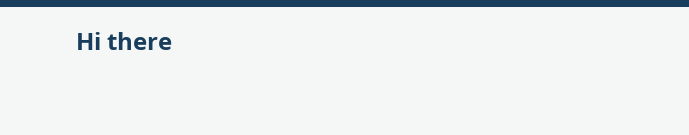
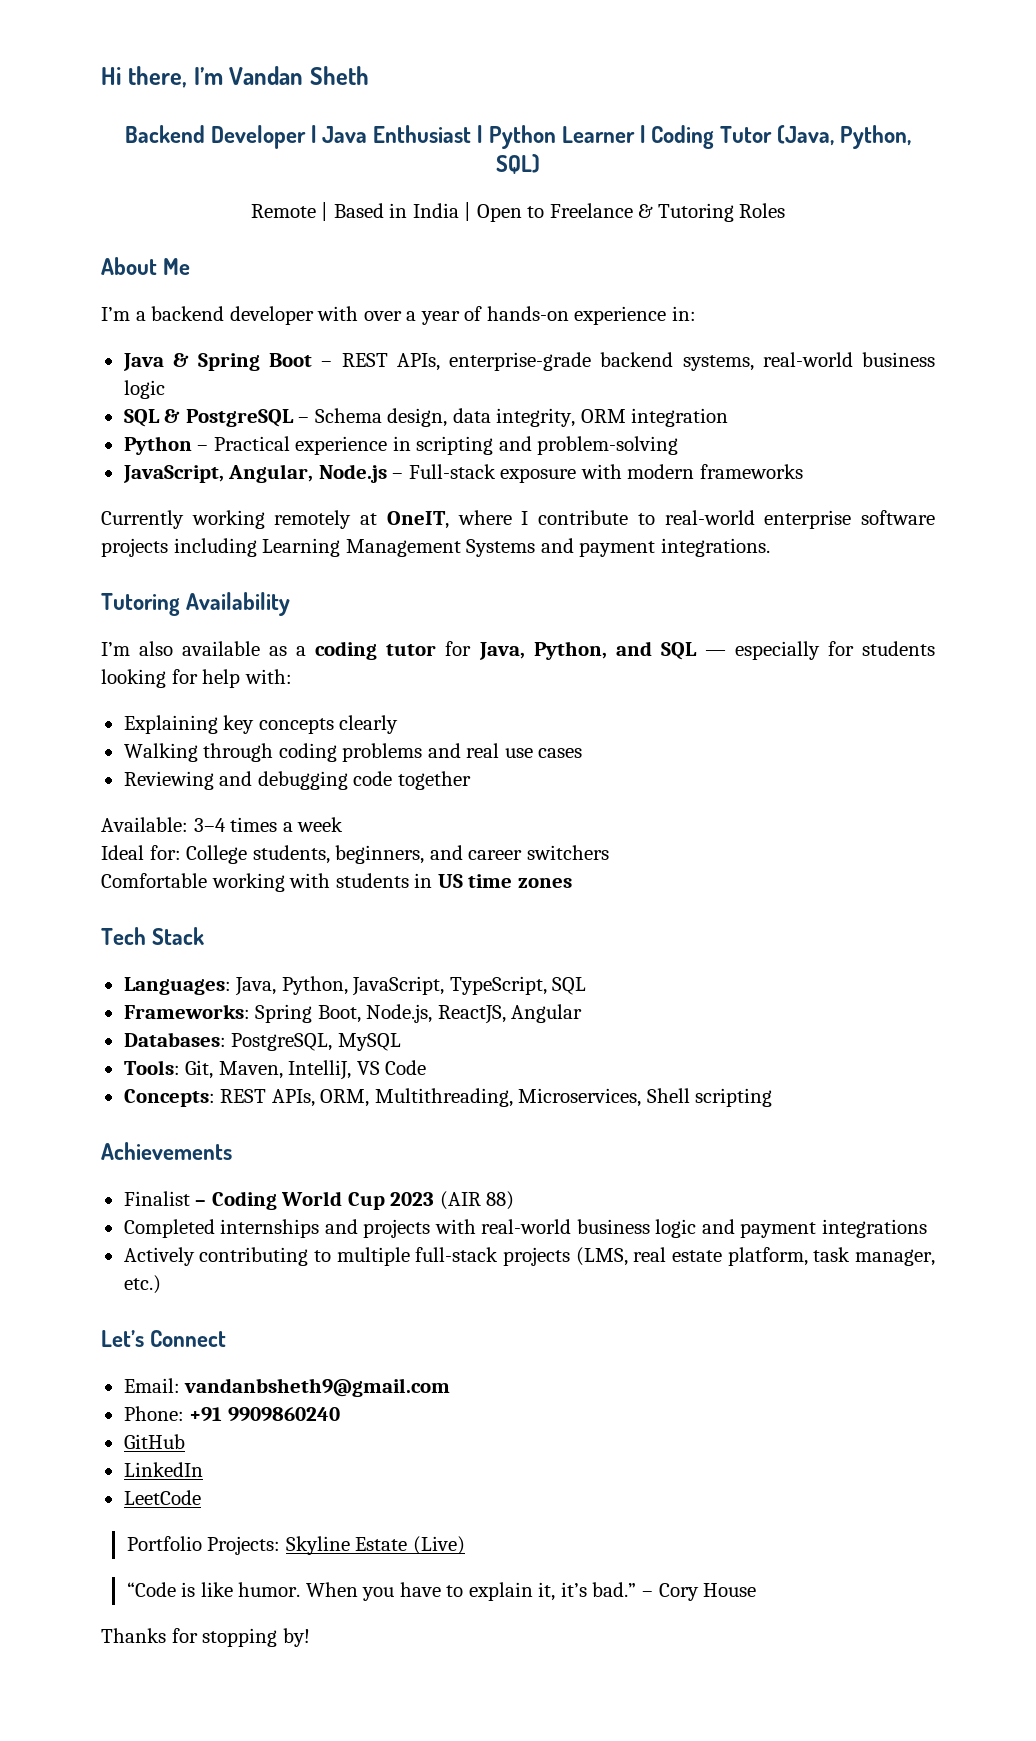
- Hi there
+ Hi there, I’m Vandan Sheth
+ Backend Developer | Java Enthusiast | Python Learner | Coding Tutor (Java, Python, SQL)
+ Remote | Based in India | Open to Freelance & Tutoring Roles
+ About Me
+ I’m a backend developer with over a year of hands-on experience in:
+ Java & Spring Boot – REST APIs, enterprise-grade backend systems, real-world business logic
+ SQL & PostgreSQL – Schema design, data integrity, ORM integration
+ Python – Practical experience in scripting and problem-solving
+ JavaScript, Angular, Node.js – Full-stack exposure with modern frameworks
+ Currently working remotely at OneIT, where I contribute to real-world enterprise software projects including Learning Management Systems and payment integrations.
+ Tutoring Availability
+ I’m also available as a coding tutor for Java, Python, and SQL — especially for students looking for help with:
+ Explaining key concepts clearly
+ Walking through coding problems and real use cases
+ Reviewing and debugging code together
+ Available: 3–4 times a week
+ Ideal for: College students, beginners, and career switchers
+ Comfortable working with students in US time zones
+ Tech Stack
+ Languages: Java, Python, JavaScript, TypeScript, SQL
+ Frameworks: Spring Boot, Node.js, ReactJS, Angular
+ Databases: PostgreSQL, MySQL
+ Tools: Git, Maven, IntelliJ, VS Code
+ Concepts: REST APIs, ORM, Multithreading, Microservices, Shell scripting
+ Achievements
+ Finalist – Coding World Cup 2023 (AIR 88)
+ Completed internships and projects with real-world business logic and payment integrations
+ Actively contributing to multiple full-stack projects (LMS, real estate platform, task manager, etc.)
+ Let’s Connect
+ Email: vandanbsheth9@gmail.com
+ Phone: +91 9909860240
+ GitHub
+ LinkedIn
+ LeetCode
+ Portfolio Projects: Skyline Estate (Live)
+ “Code is like humor. When you have to explain it, it’s bad.” – Cory House
+ Thanks for stopping by!

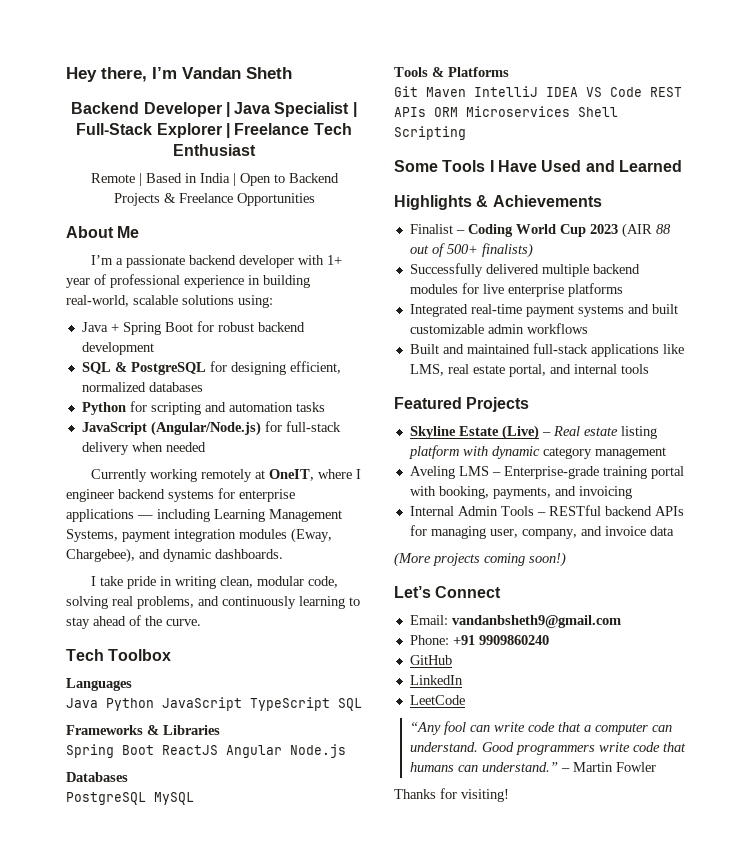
- Hi there, I’m Vandan Sheth
+ Hey there, I’m Vandan Sheth
- Backend Developer | Java Enthusiast | Python Learner | Coding Tutor (Java, Python, SQL)
+ Backend Developer | Java Specialist | Full-Stack Explorer | Freelance Tech Enthusiast
- Remote | Based in India | Open to Freelance & Tutoring Roles
+ Remote | Based in India | Open to Backend Projects & Freelance Opportunities
- I’m a backend developer with over a year of hands-on experience in:
- Java & Spring Boot – REST APIs, enterprise-grade backend systems, real-world business logic
- SQL & PostgreSQL – Schema design, data integrity, ORM integration
- Python – Practical experience in scripting and problem-solving
- JavaScript, Angular, Node.js – Full-stack exposure with modern frameworks
+ I’m a passionate backend developer with 1+ year of professional experience in building real-world, scalable solutions using:
+ Java + Spring Boot for robust backend development
+ SQL & PostgreSQL for designing efficient, normalized databases
+ Python for scripting and automation tasks
+ JavaScript (Angular/Node.js) for full-stack delivery when needed
- Currently working remotely at OneIT, where I contribute to real-world enterprise software projects including Learning Management Systems and payment integrations.
- Tutoring Availability
- I’m also available as a coding tutor for Java, Python, and SQL — especially for students looking for help with:
- Explaining key concepts clearly
- Walking through coding problems and real use cases
- Reviewing and debugging code together
- Available: 3–4 times a week
- Ideal for: College students, beginners, and career switchers
- Comfortable working with students in US time zones
- Tech Stack
- Languages: Java, Python, JavaScript, TypeScript, SQL
- Frameworks: Spring Boot, Node.js, ReactJS, Angular
- Databases: PostgreSQL, MySQL
- Tools: Git, Maven, IntelliJ, VS Code
- Concepts: REST APIs, ORM, Multithreading, Microservices, Shell scripting
- Achievements
+ Currently working remotely at OneIT, where I engineer backend systems for enterprise applications — including Learning Management Systems, payment integration modules (Eway, Chargebee), and dynamic dashboards.
+ I take pride in writing clean, modular code, solving real problems, and continuously learning to stay ahead of the curve.
+ Tech Toolbox
+ Languages
+ Java Python JavaScript TypeScript SQL
+ Frameworks & Libraries
+ Spring Boot ReactJS Angular Node.js
+ Databases
+ PostgreSQL MySQL
+ Tools & Platforms
+ Git Maven IntelliJ IDEA VS Code REST APIs ORM Microservices Shell Scripting
+ Some Tools I Have Used and Learned
+ Highlights & Achievements
- Finalist – Coding World Cup 2023 (AIR 88)
- Completed internships and projects with real-world business logic and payment integrations
- Actively contributing to multiple full-stack projects (LMS, real estate platform, task manager, etc.)
+ Finalist – Coding World Cup 2023 (AIR 88 out of 500+ finalists)
+ Successfully delivered multiple backend modules for live enterprise platforms
+ Integrated real-time payment systems and built customizable admin workflows
+ Built and maintained full-stack applications like LMS, real estate portal, and internal tools
+ Featured Projects
+ Skyline Estate (Live) – Real estate listing platform with dynamic category management
+ Aveling LMS – Enterprise-grade training portal with booking, payments, and invoicing
+ Internal Admin Tools – RESTful backend APIs for managing user, company, and invoice data
+ (More projects coming soon!)
- Portfolio Projects: Skyline Estate (Live)
- “Code is like humor. When you have to explain it, it’s bad.” – Cory House
+ “Any fool can write code that a computer can understand. Good programmers write code that humans can understand.” – Martin Fowler
- Thanks for stopping by!
+ Thanks for visiting!

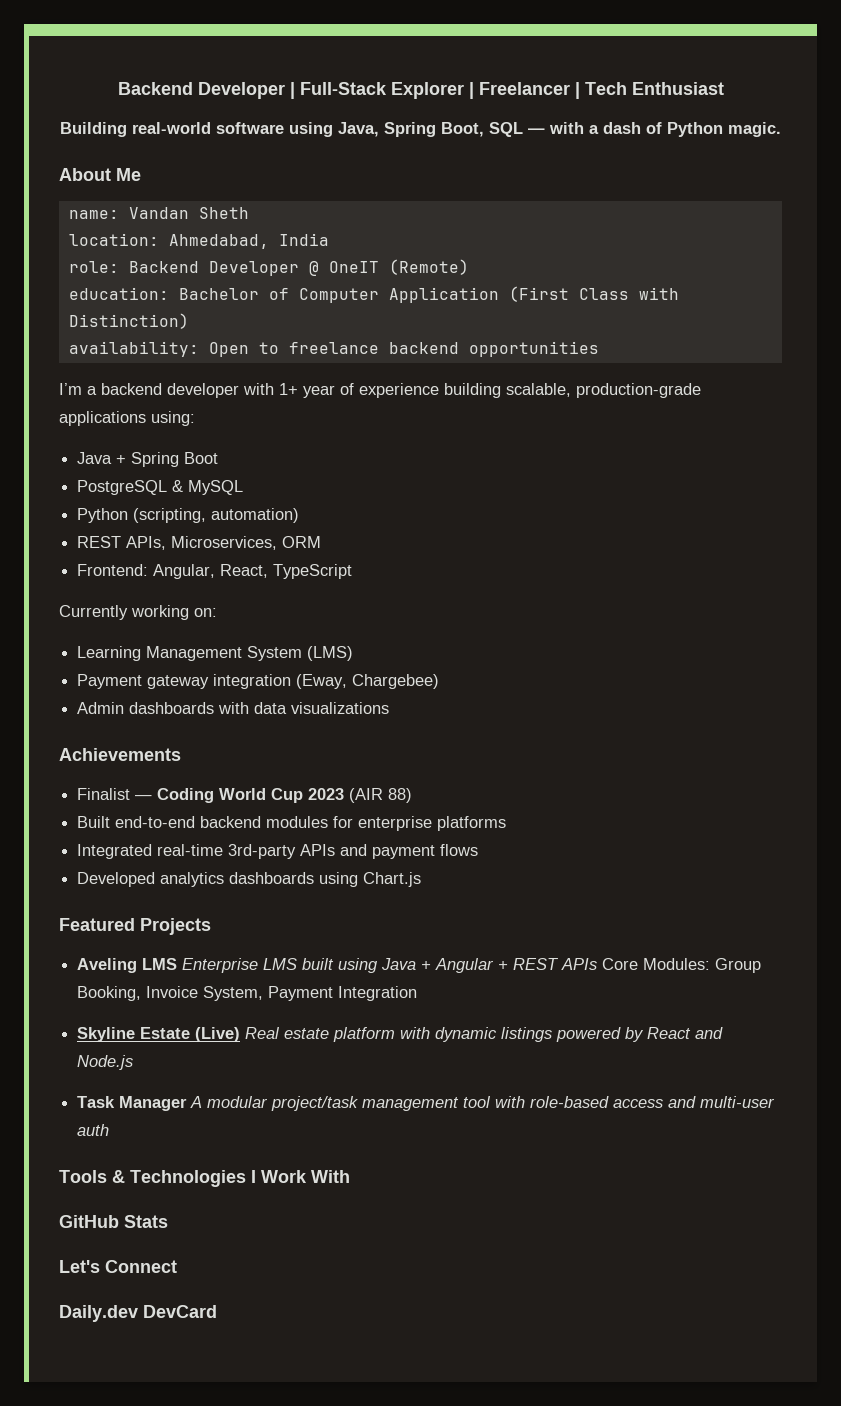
- Hey there, I’m Vandan Sheth
- Backend Developer | Java Specialist | Full-Stack Explorer | Freelance Tech Enthusiast
+ Backend Developer | Full-Stack Explorer | Freelancer | Tech Enthusiast
- Remote | Based in India | Open to Backend Projects & Freelance Opportunities
+ Building real-world software using Java, Spring Boot, SQL — with a dash of Python magic.
  About Me
+ name: Vandan Sheth
+ location: Ahmedabad, India
+ role: Backend Developer @ OneIT (Remote)
+ education: Bachelor of Computer Application (First Class with Distinction)
+ availability: Open to freelance backend opportunities
- I’m a passionate backend developer with 1+ year of professional experience in building real-world, scalable solutions using:
+ I’m a backend developer with 1+ year of experience building scalable, production-grade applications using:
- Java + Spring Boot for robust backend development
- SQL & PostgreSQL for designing efficient, normalized databases
- Python for scripting and automation tasks
- JavaScript (Angular/Node.js) for full-stack delivery when needed
- Currently working remotely at OneIT, where I engineer backend systems for enterprise applications — including Learning Management Systems, payment integration modules (Eway, Chargebee), and dynamic dashboards.
- I take pride in writing clean, modular code, solving real problems, and continuously learning to stay ahead of the curve.
- Tech Toolbox
- Languages
- Java Python JavaScript TypeScript SQL
- Frameworks & Libraries
- Spring Boot ReactJS Angular Node.js
- Databases
- PostgreSQL MySQL
- Tools & Platforms
- Git Maven IntelliJ IDEA VS Code REST APIs ORM Microservices Shell Scripting
- Some Tools I Have Used and Learned
- Highlights & Achievements
+ Java + Spring Boot
+ PostgreSQL & MySQL
+ Python (scripting, automation)
+ REST APIs, Microservices, ORM
+ Frontend: Angular, React, TypeScript
+ Currently working on:
+ Learning Management System (LMS)
+ Payment gateway integration (Eway, Chargebee)
+ Admin dashboards with data visualizations
+ Achievements
- Finalist – Coding World Cup 2023 (AIR 88 out of 500+ finalists)
- Successfully delivered multiple backend modules for live enterprise platforms
+ Finalist — Coding World Cup 2023 (AIR 88)
+ Built end-to-end backend modules for enterprise platforms
- Integrated real-time payment systems and built customizable admin workflows
- Built and maintained full-stack applications like LMS, real estate portal, and internal tools
+ Integrated real-time 3rd-party APIs and payment flows
+ Developed analytics dashboards using Chart.js
  Featured Projects
+ Aveling LMS Enterprise LMS built using Java + Angular + REST APIs Core Modules: Group Booking, Invoice System, Payment Integration
- Skyline Estate (Live) – Real estate listing platform with dynamic category management
- Aveling LMS – Enterprise-grade training portal with booking, payments, and invoicing
- Internal Admin Tools – RESTful backend APIs for managing user, company, and invoice data
- (More projects coming soon!)
- Let’s Connect
- Email: vandanbsheth9@gmail.com
- Phone: +91 9909860240
- GitHub
- LinkedIn
- LeetCode
- “Any fool can write code that a computer can understand. Good programmers write code that humans can understand.” – Martin Fowler
- Thanks for visiting!
+ Skyline Estate (Live) Real estate platform with dynamic listings powered by React and Node.js
+ Task Manager A modular project/task management tool with role-based access and multi-user auth
+ Tools & Technologies I Work With
+ GitHub Stats
+ Let's Connect
+ Daily.dev DevCard

